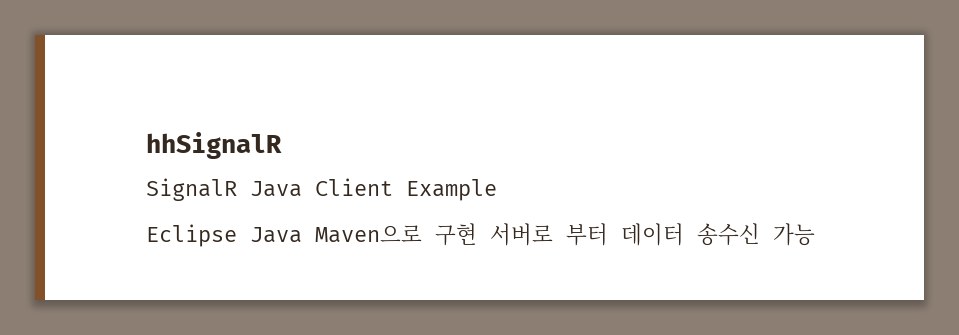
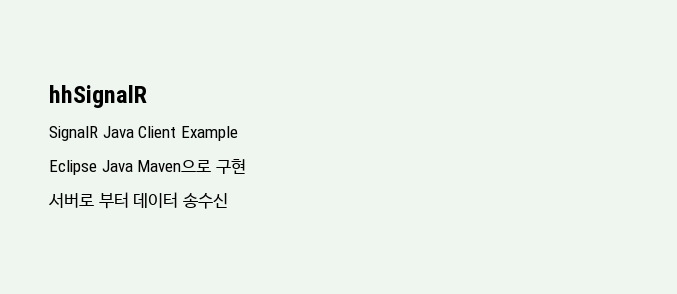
- Eclipse Java Maven으로 구현 서버로 부터 데이터 송수신 가능
+ Eclipse Java Maven으로 구현
+ 서버로 부터 데이터 송수신

